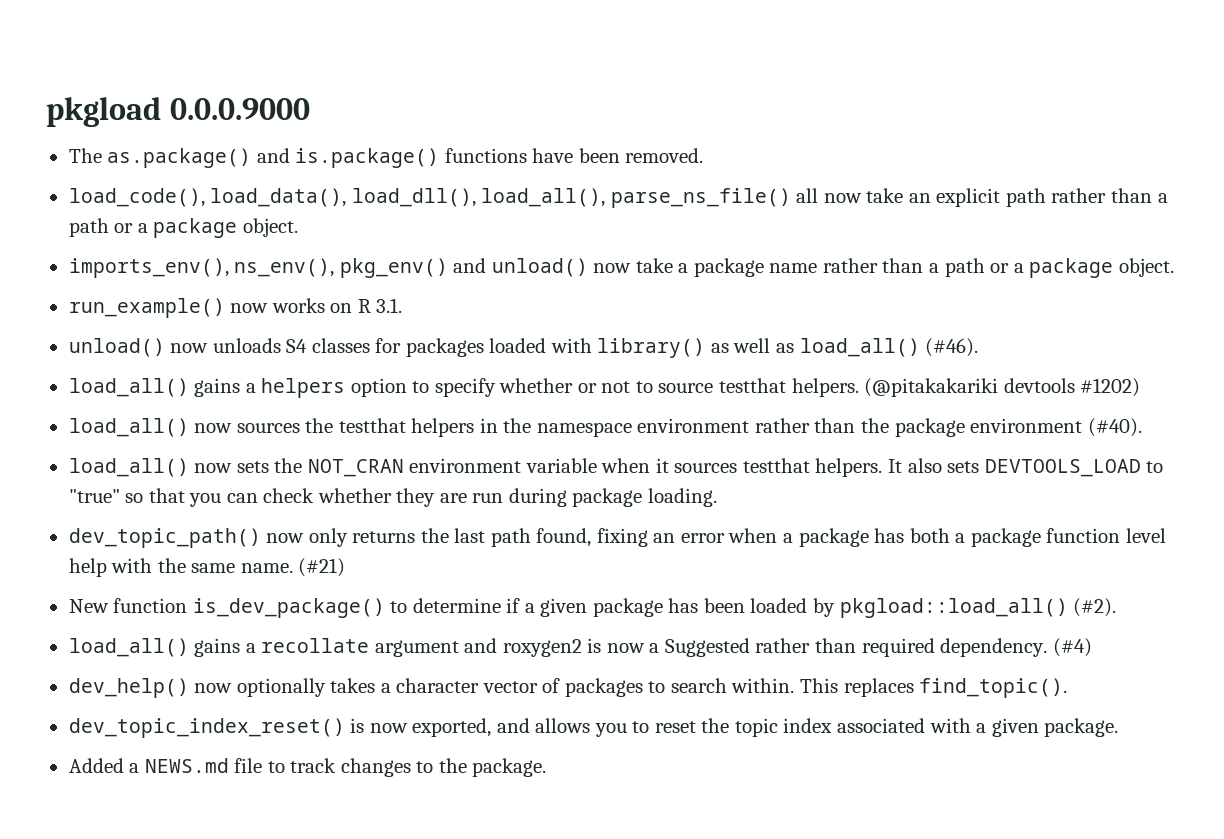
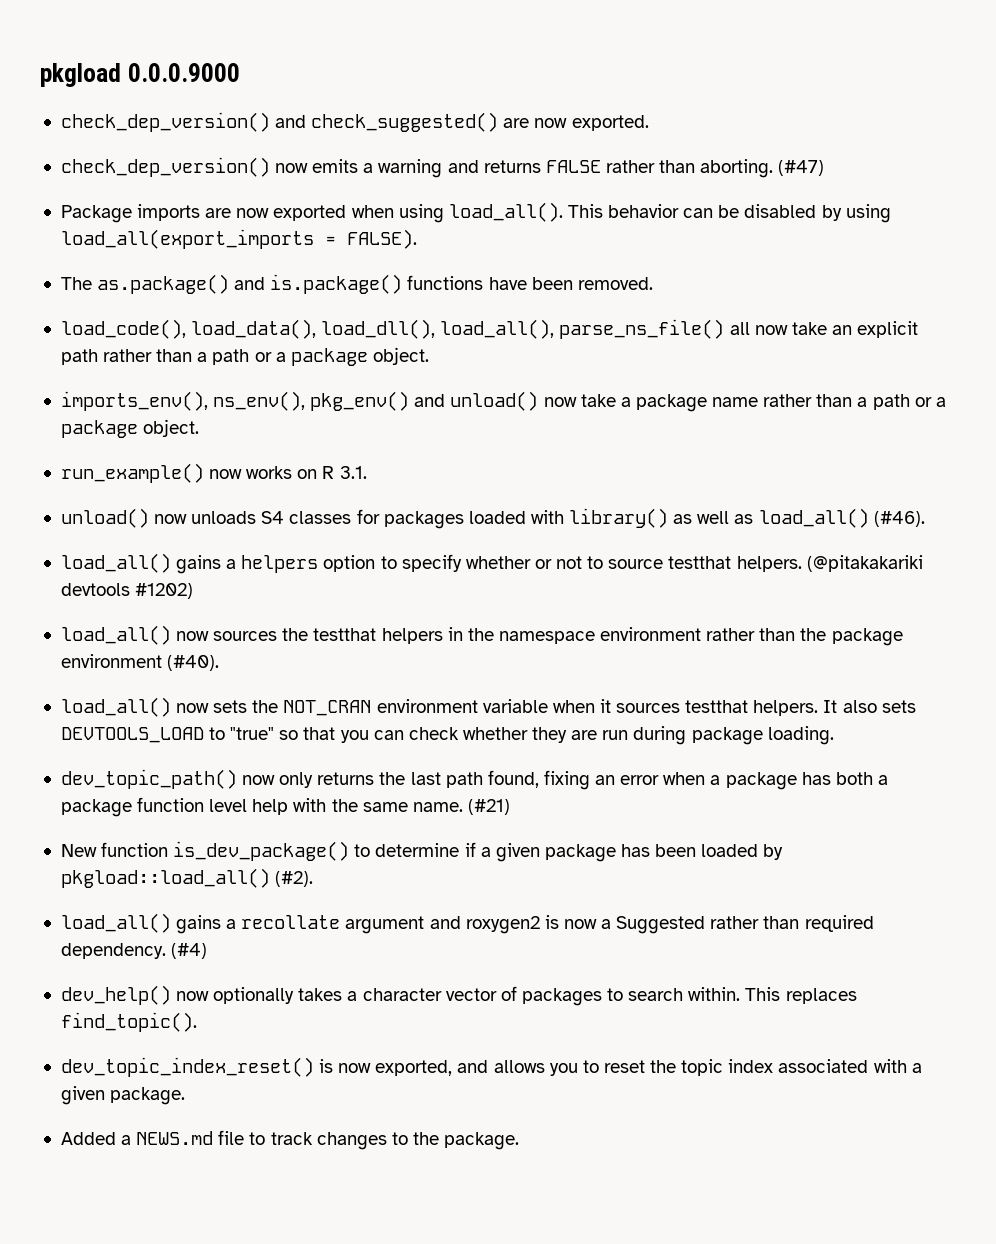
+ check_dep_version() and check_suggested() are now exported.
+ check_dep_version() now emits a warning and returns FALSE rather than aborting. (#47)
+ Package imports are now exported when using load_all(). This behavior can be disabled by using load_all(export_imports = FALSE).

